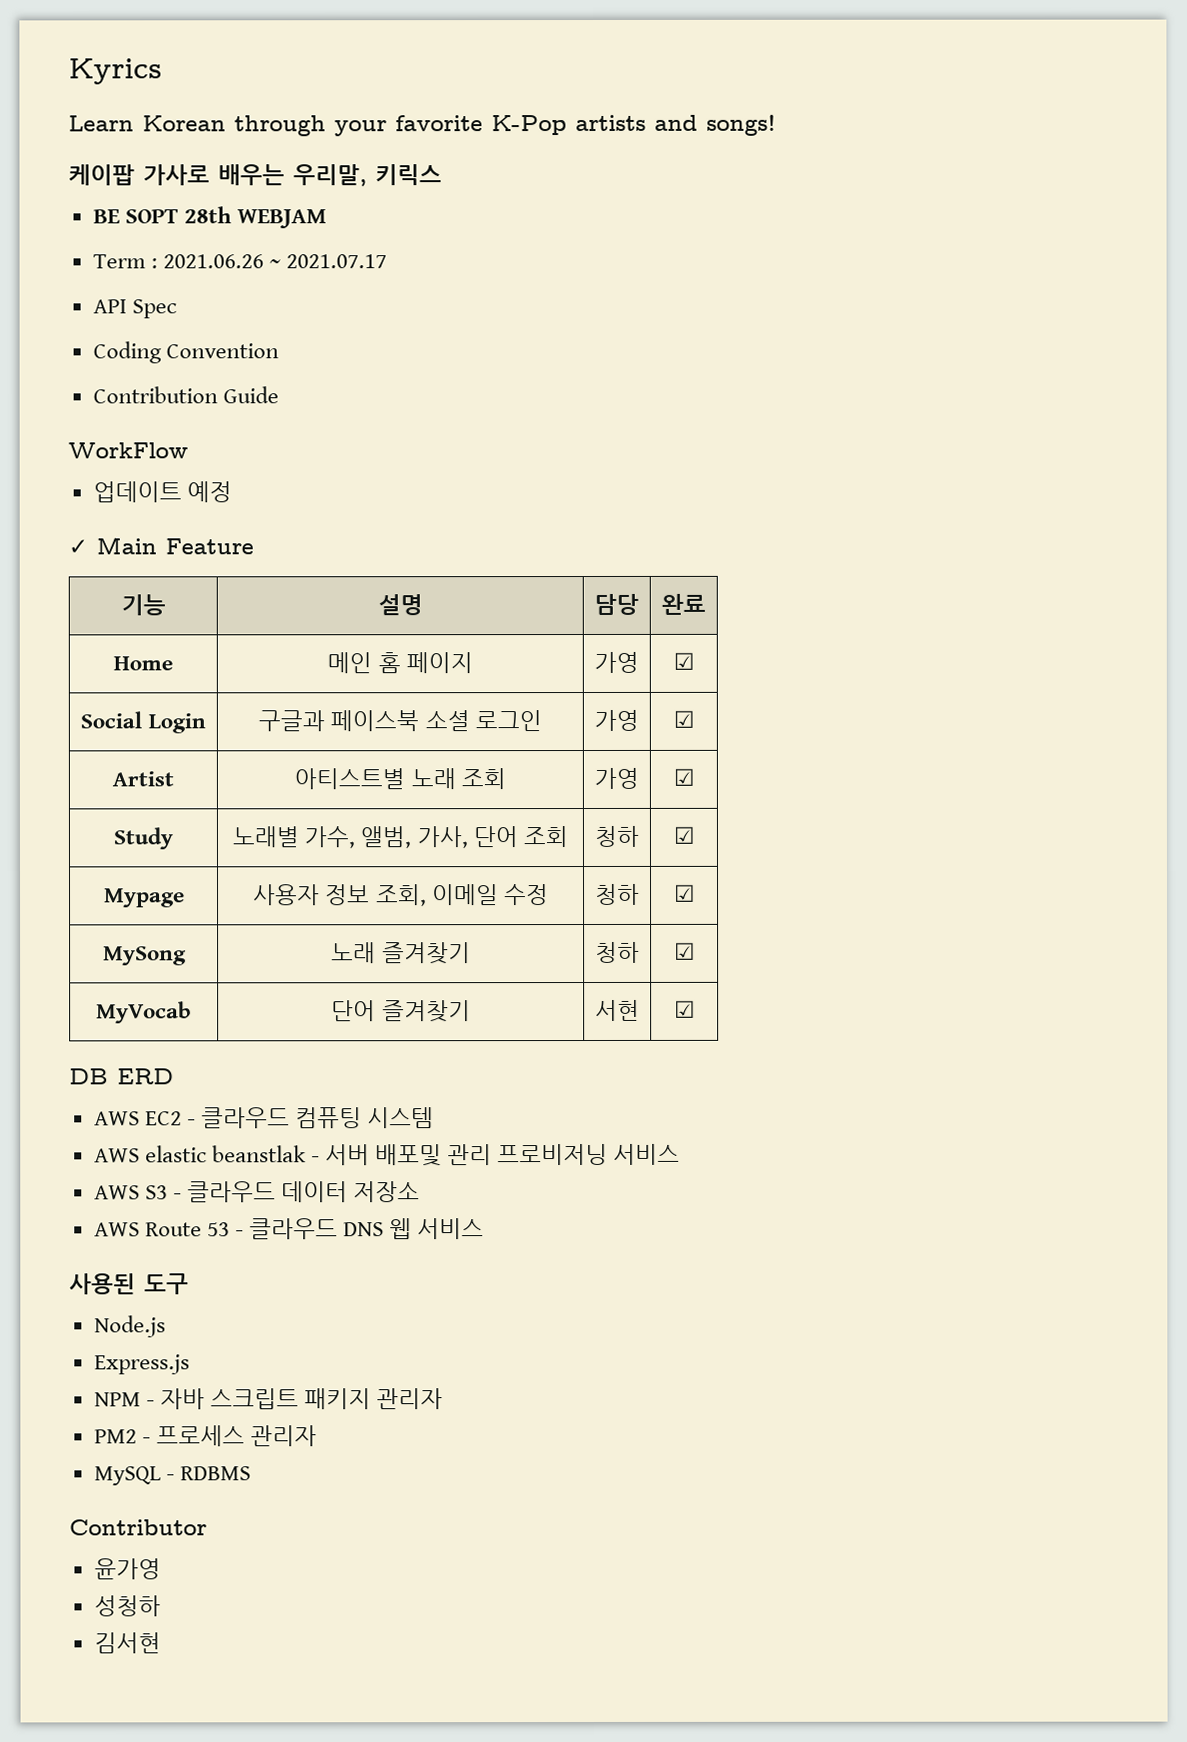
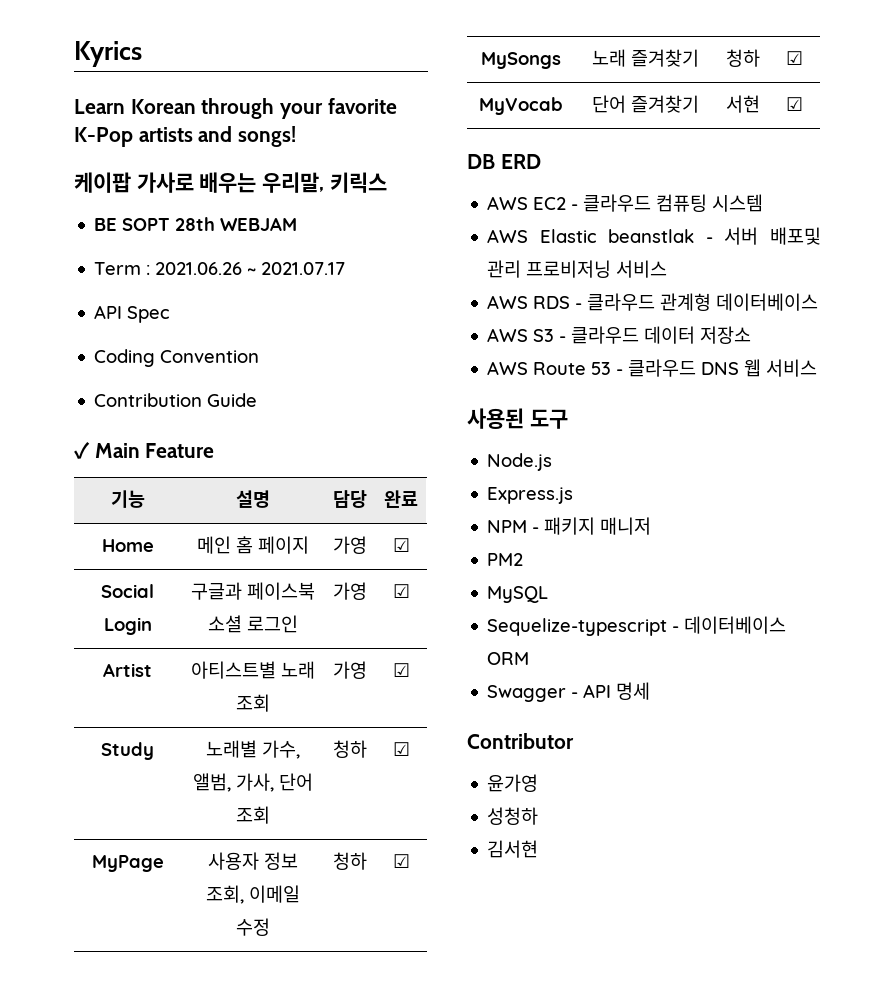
- WorkFlow
- 업데이트 예정
- Mypage | 사용자 정보 조회, 이메일 수정 | 청하 | ☑
+ MyPage | 사용자 정보 조회, 이메일 수정 | 청하 | ☑
- MySong | 노래 즐겨찾기 | 청하 | ☑
+ MySongs | 노래 즐겨찾기 | 청하 | ☑
- AWS elastic beanstlak - 서버 배포및 관리 프로비저닝 서비스
+ AWS Elastic beanstlak - 서버 배포및 관리 프로비저닝 서비스
+ AWS RDS - 클라우드 관계형 데이터베이스
- NPM - 자바 스크립트 패키지 관리자
- PM2 - 프로세스 관리자
- MySQL - RDBMS
+ NPM - 패키지 매니저
+ PM2
+ MySQL
+ Sequelize-typescript - 데이터베이스 ORM
+ Swagger - API 명세

